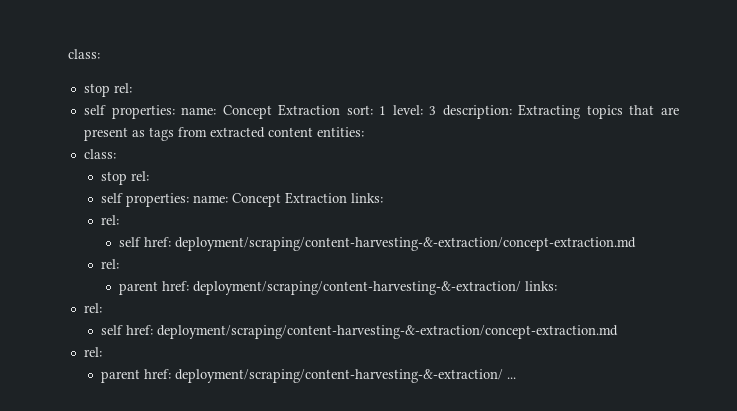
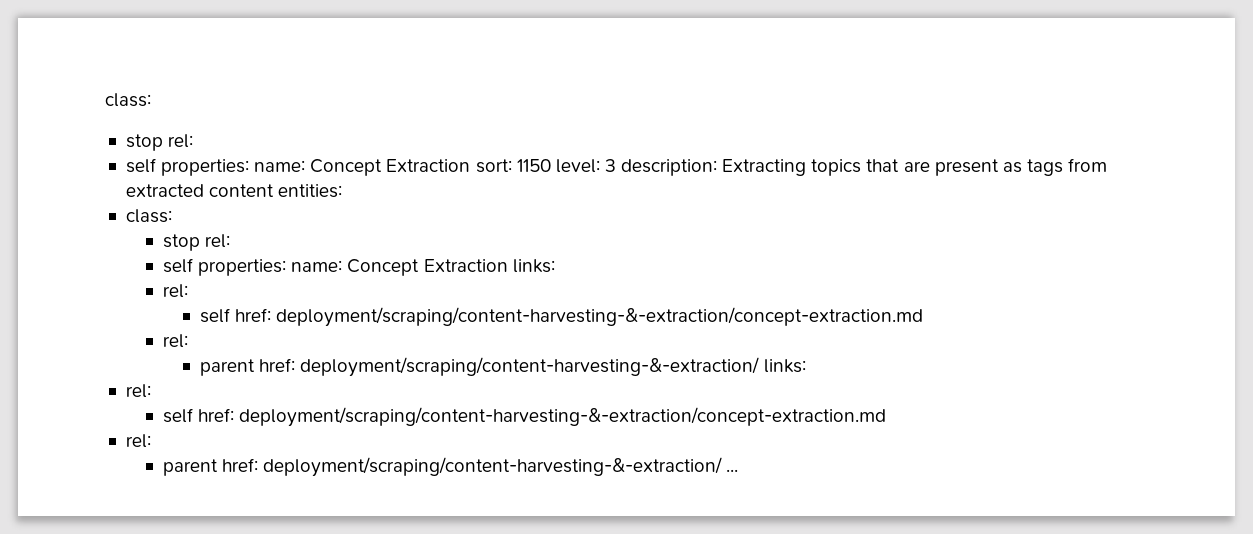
- self properties: name: Concept Extraction sort: 1 level: 3 description: Extracting topics that are present as tags from extracted content entities:
+ self properties: name: Concept Extraction sort: 1150 level: 3 description: Extracting topics that are present as tags from extracted content entities:

